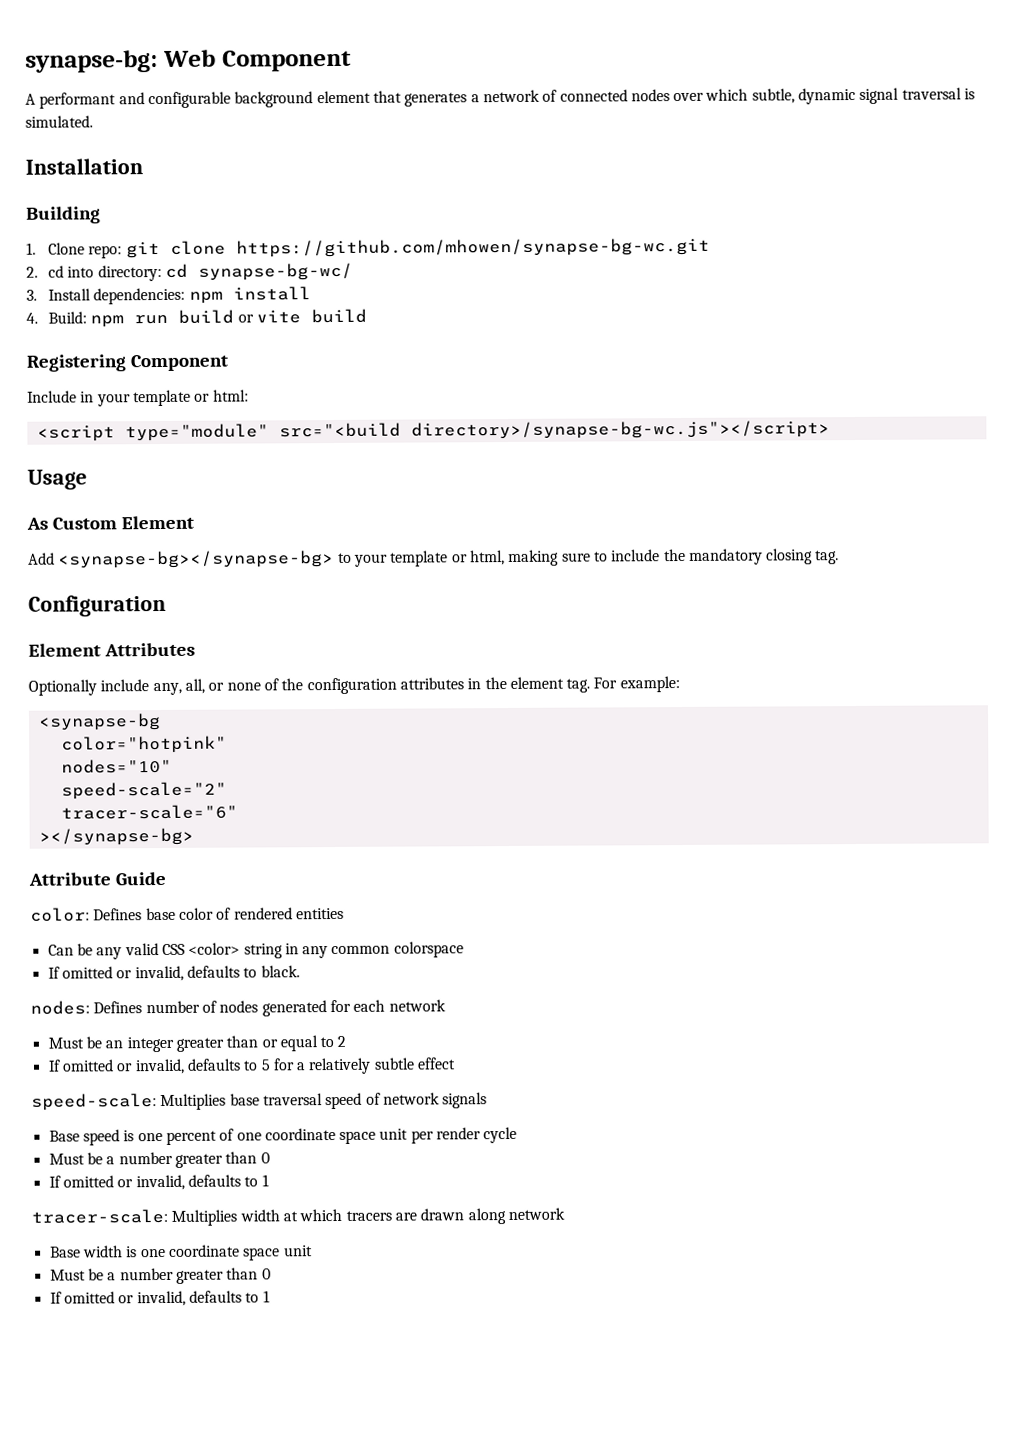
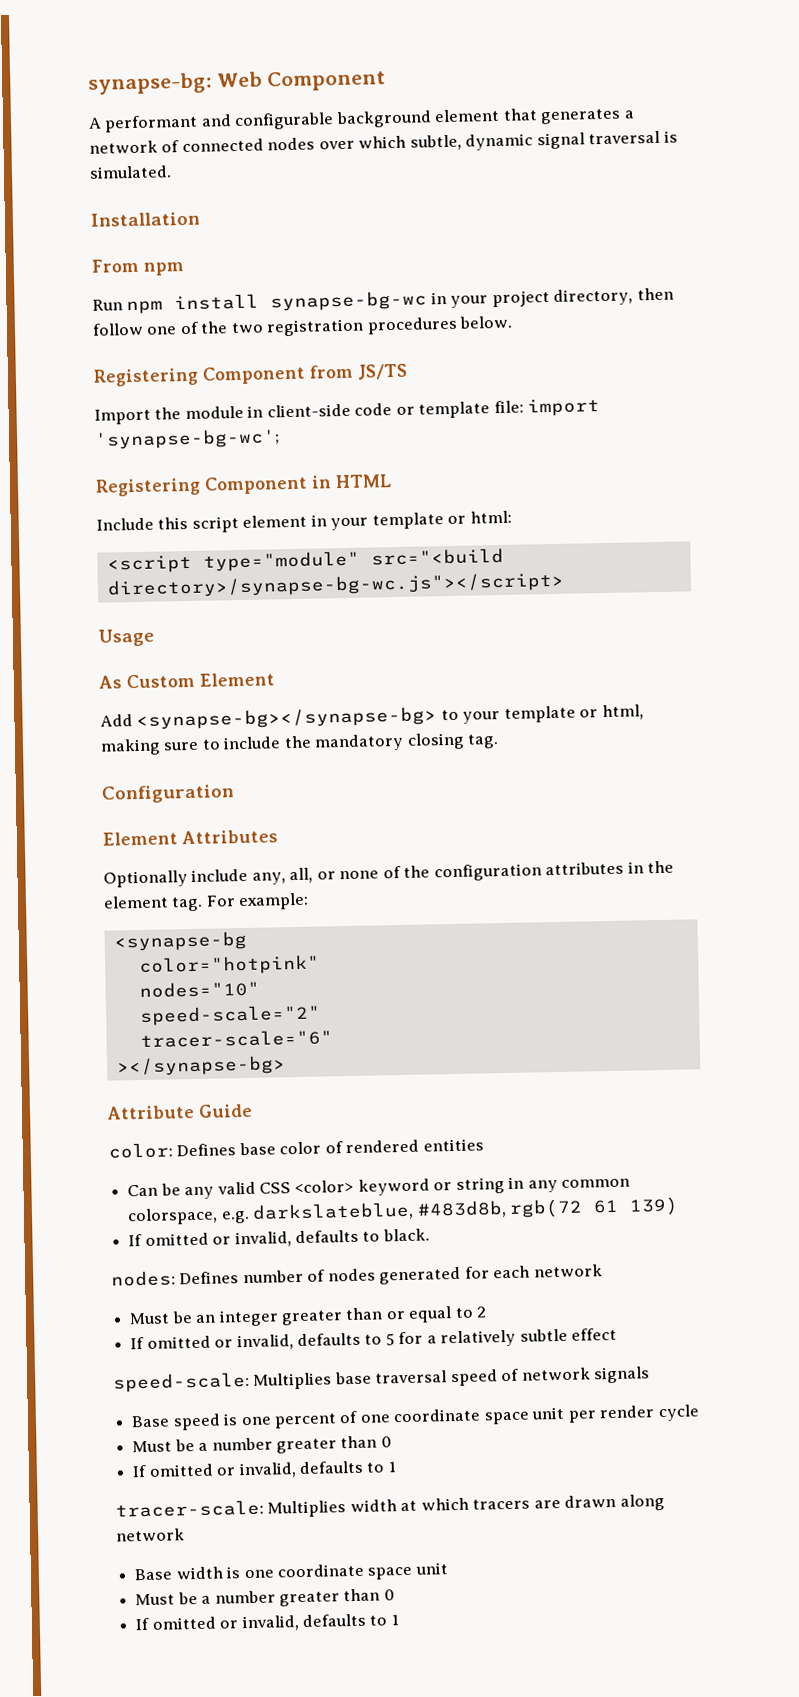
- Building
- 1. Clone repo: git clone https://github.com/mhowen/synapse-bg-wc.git
- 2. cd into directory: cd synapse-bg-wc/
- 3. Install dependencies: npm install
- 4. Build: npm run build or vite build
- Registering Component
- Include in your template or html:
+ From npm
+ Run npm install synapse-bg-wc in your project directory, then follow one of the two registration procedures below.
+ Registering Component from JS/TS
+ Import the module in client-side code or template file: import 'synapse-bg-wc';
+ Registering Component in HTML
+ Include this script element in your template or html:
- Can be any valid CSS <color> string in any common colorspace
+ Can be any valid CSS <color> keyword or string in any common colorspace, e.g. darkslateblue, #483d8b, rgb(72 61 139)

